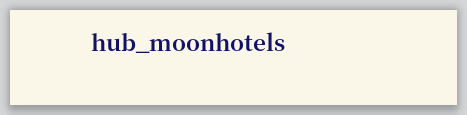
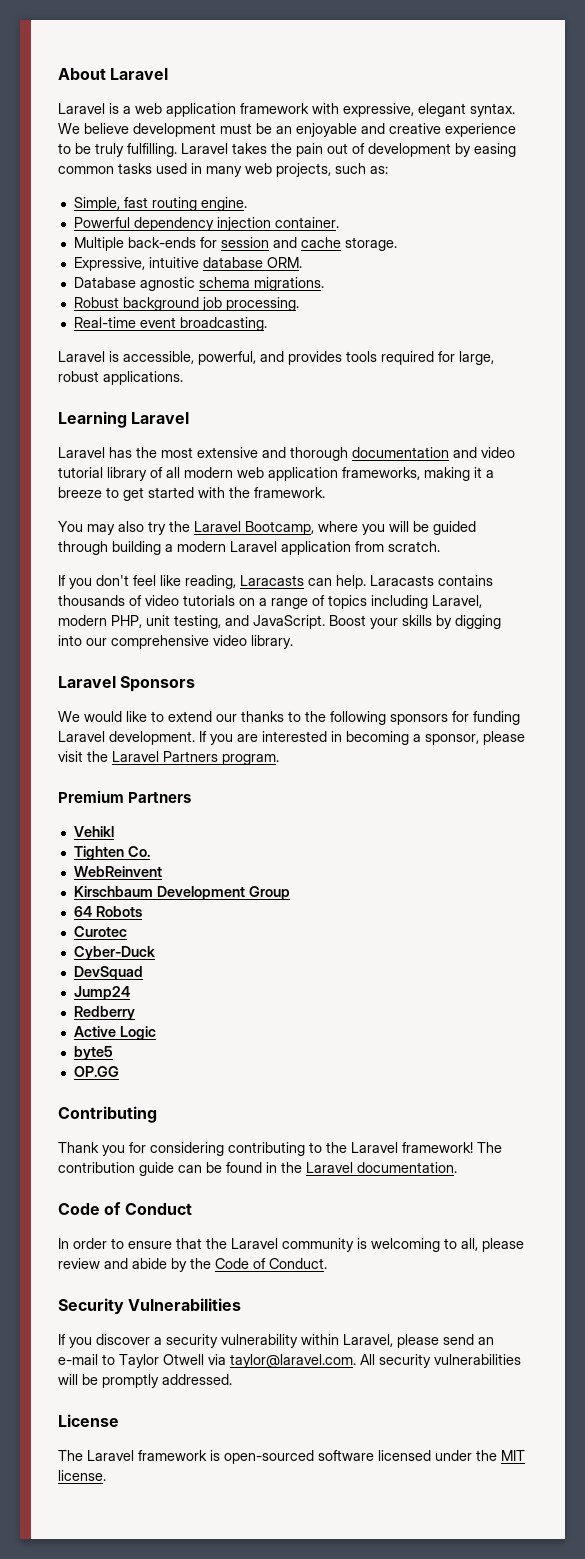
- hub_moonhotels
+ About Laravel
+ Laravel is a web application framework with expressive, elegant syntax. We believe development must be an enjoyable and creative experience to be truly fulfilling. Laravel takes the pain out of development by easing common tasks used in many web projects, such as:
+ Simple, fast routing engine.
+ Powerful dependency injection container.
+ Multiple back-ends for session and cache storage.
+ Expressive, intuitive database ORM.
+ Database agnostic schema migrations.
+ Robust background job processing.
+ Real-time event broadcasting.
+ Laravel is accessible, powerful, and provides tools required for large, robust applications.
+ Learning Laravel
+ Laravel has the most extensive and thorough documentation and video tutorial library of all modern web application frameworks, making it a breeze to get started with the framework.
+ You may also try the Laravel Bootcamp, where you will be guided through building a modern Laravel application from scratch.
+ If you don't feel like reading, Laracasts can help. Laracasts contains thousands of video tutorials on a range of topics including Laravel, modern PHP, unit testing, and JavaScript. Boost your skills by digging into our comprehensive video library.
+ Laravel Sponsors
+ We would like to extend our thanks to the following sponsors for funding Laravel development. If you are interested in becoming a sponsor, please visit the Laravel Partners program.
+ Premium Partners
+ Vehikl
+ Tighten Co.
+ WebReinvent
+ Kirschbaum Development Group
+ 64 Robots
+ Curotec
+ Cyber-Duck
+ DevSquad
+ Jump24
+ Redberry
+ Active Logic
+ byte5
+ OP.GG
+ Contributing
+ Thank you for considering contributing to the Laravel framework! The contribution guide can be found in the Laravel documentation.
+ Code of Conduct
+ In order to ensure that the Laravel community is welcoming to all, please review and abide by the Code of Conduct.
+ Security Vulnerabilities
+ If you discover a security vulnerability within Laravel, please send an e-mail to Taylor Otwell via taylor@laravel.com. All security vulnerabilities will be promptly addressed.
+ License
+ The Laravel framework is open-sourced software licensed under the MIT license.

